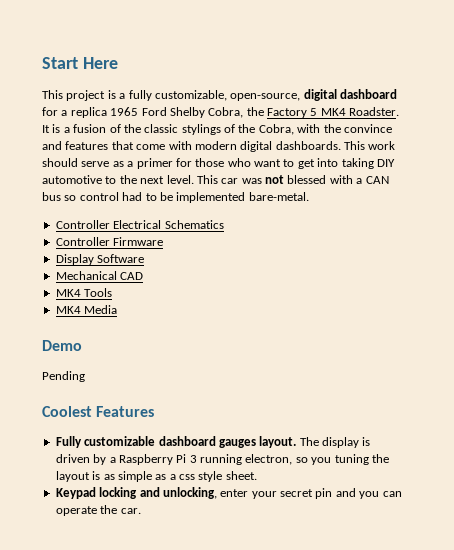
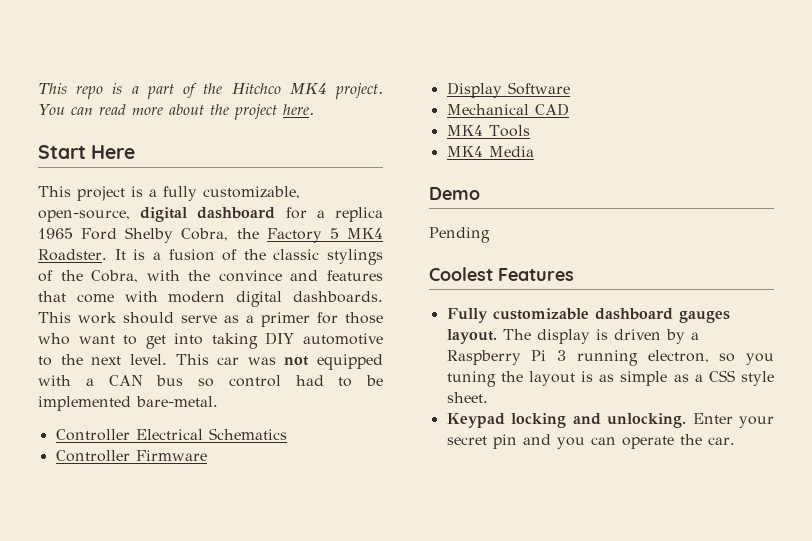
+ This repo is a part of the Hitchco MK4 project. You can read more about the project here.
- This car was not blessed with a CAN bus so control had to be implemented bare-metal.
+ This car was not equipped with a CAN bus so control had to be implemented bare-metal.
- The display is driven by a Raspberry Pi 3 running electron, so you tuning the layout is as simple as a css style sheet.
+ The display is driven by a Raspberry Pi 3 running electron, so you tuning the layout is as simple as a CSS style sheet.
- Keypad locking and unlocking, enter your secret pin and you can operate the car.
+ Keypad locking and unlocking. Enter your secret pin and you can operate the car.

